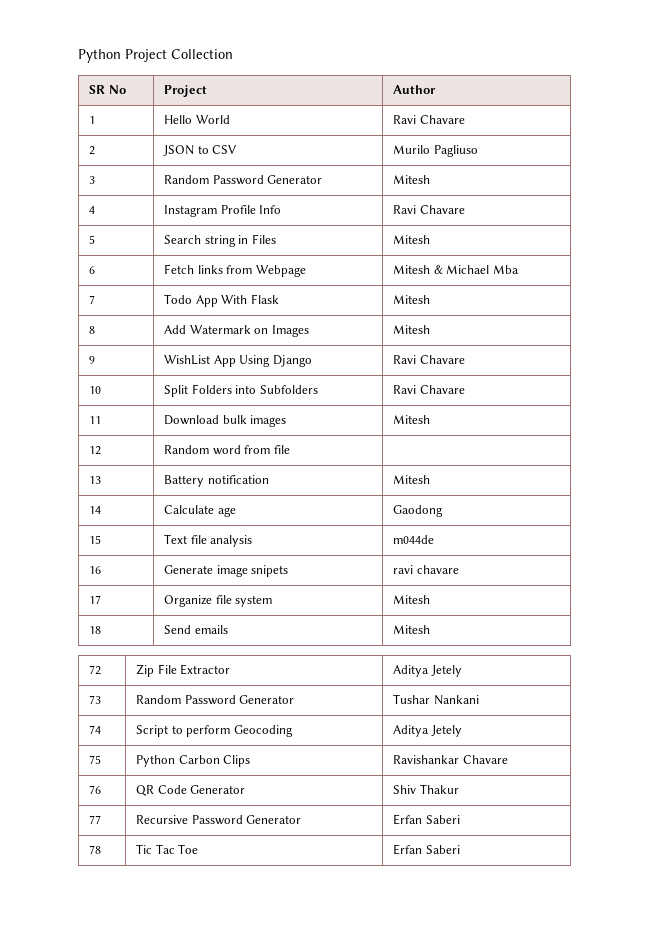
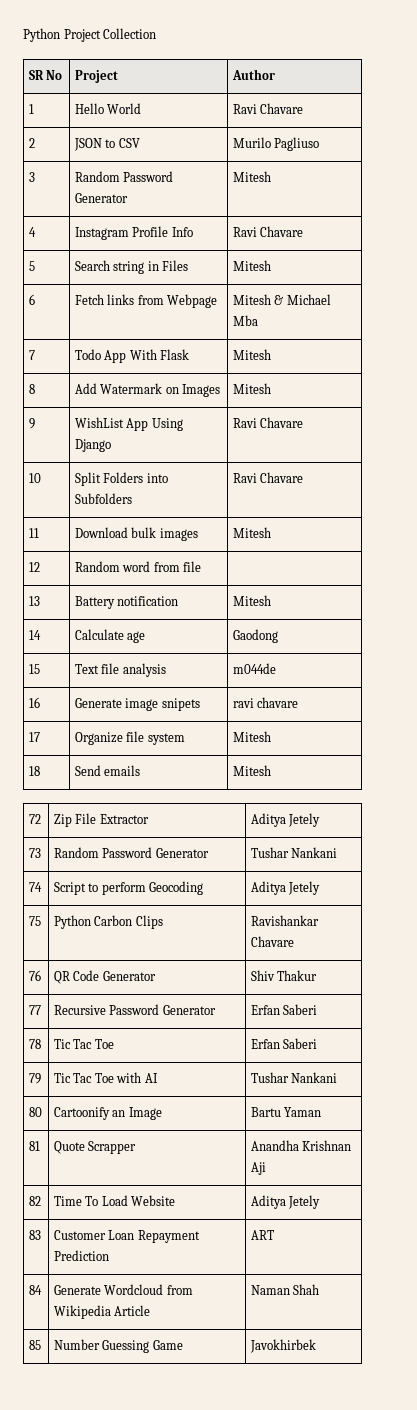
+ 79 | Tic Tac Toe with AI | Tushar Nankani
+ 80 | Cartoonify an Image | Bartu Yaman
+ 81 | Quote Scrapper | Anandha Krishnan Aji
+ 82 | Time To Load Website | Aditya Jetely
+ 83 | Customer Loan Repayment Prediction | ART
+ 84 | Generate Wordcloud from Wikipedia Article | Naman Shah
+ 85 | Number Guessing Game | Javokhirbek

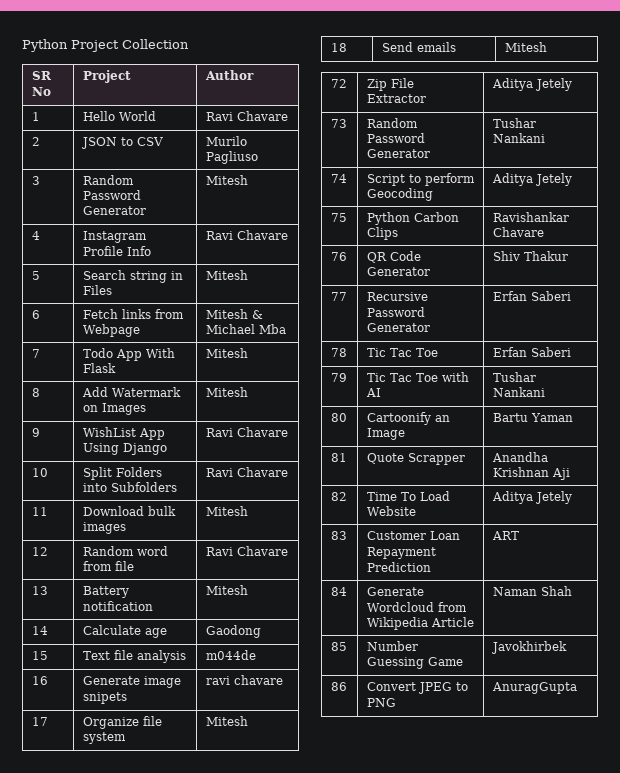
- 12 | Random word from file |
+ 12 | Random word from file | Ravi Chavare
+ 86 | Convert JPEG to PNG | AnuragGupta

